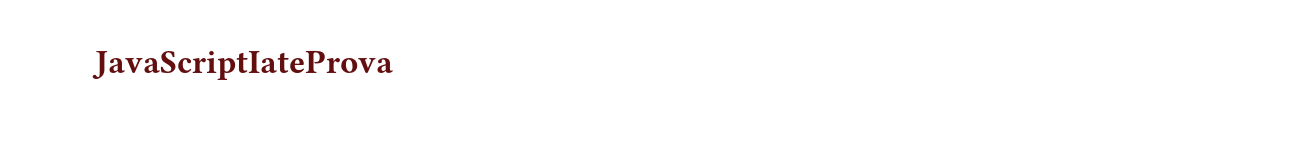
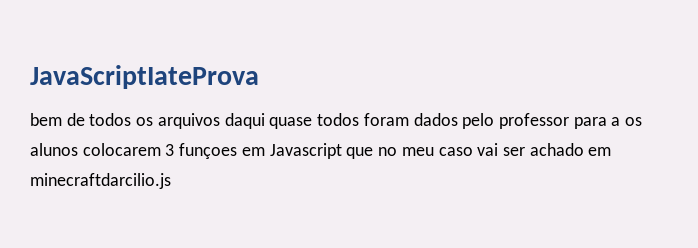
+ bem de todos os arquivos daqui quase todos foram dados pelo professor para a os alunos colocarem 3 funçoes em Javascript que no meu caso vai ser achado em minecraftdarcilio.js

